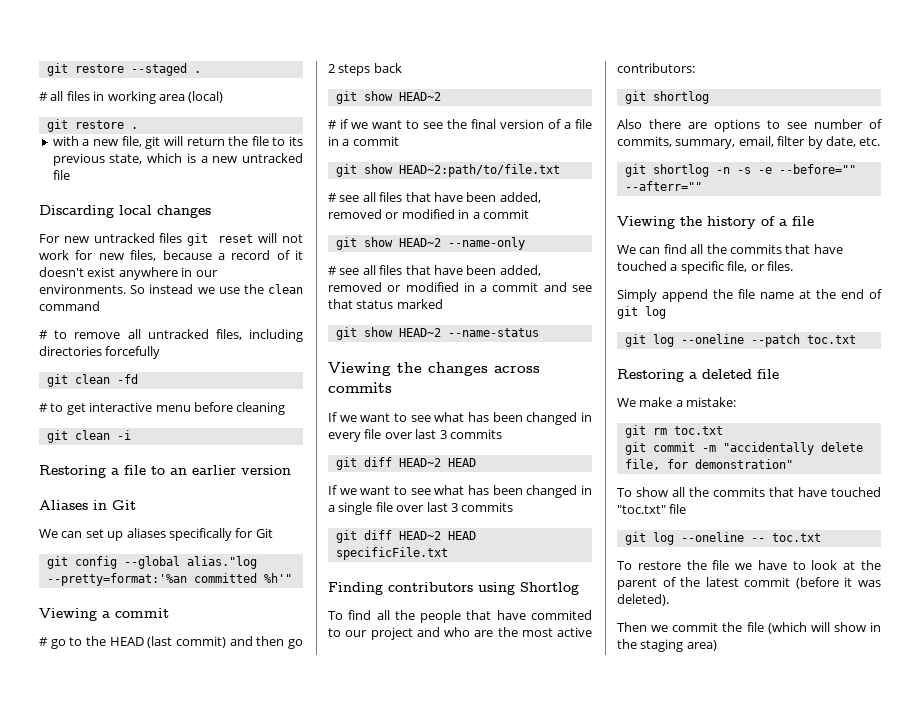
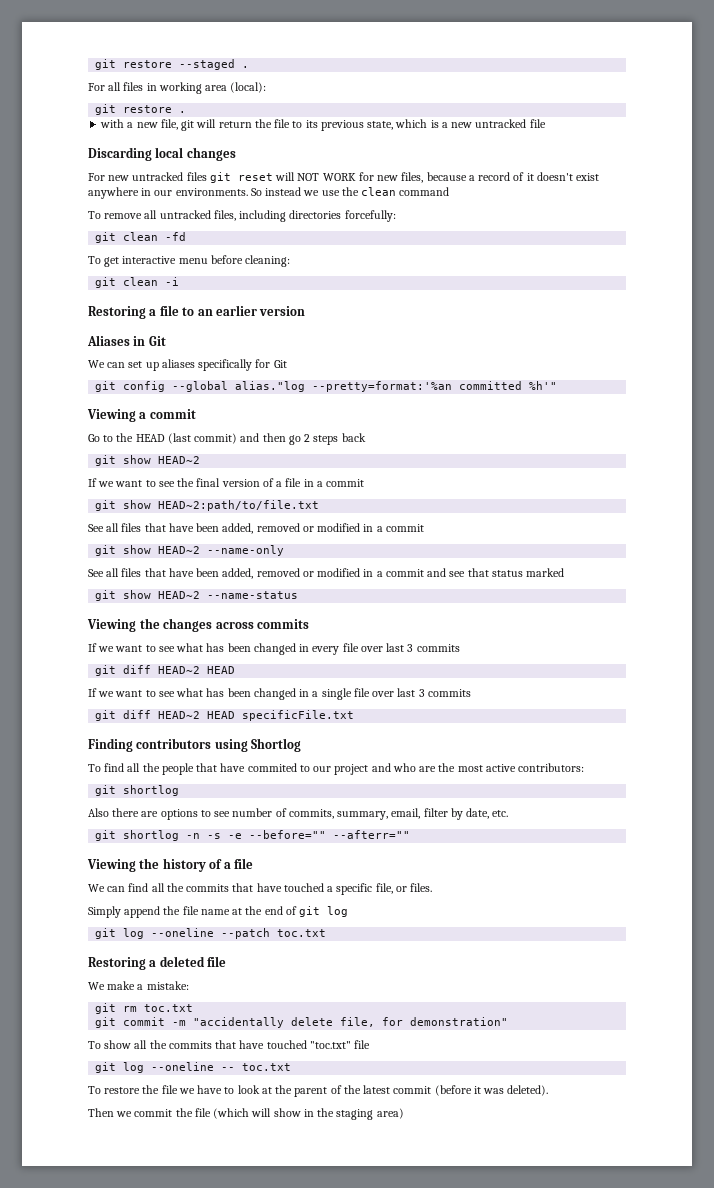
- # all files in working area (local)
+ For all files in working area (local):
- For new untracked files git reset will not work for new files, because a record of it doesn't exist anywhere in our environments.
+ For new untracked files git reset will NOT WORK for new files, because a record of it doesn't exist anywhere in our environments.
- # to remove all untracked files, including directories forcefully
+ To remove all untracked files, including directories forcefully:
- # to get interactive menu before cleaning
+ To get interactive menu before cleaning:
- # go to the HEAD (last commit) and then go 2 steps back
+ Go to the HEAD (last commit) and then go 2 steps back
- # if we want to see the final version of a file in a commit
+ If we want to see the final version of a file in a commit
  git show HEAD~2:path/to/file.txt
- # see all files that have been added, removed or modified in a commit
+ See all files that have been added, removed or modified in a commit
- # see all files that have been added, removed or modified in a commit and see that status marked
+ See all files that have been added, removed or modified in a commit and see that status marked

